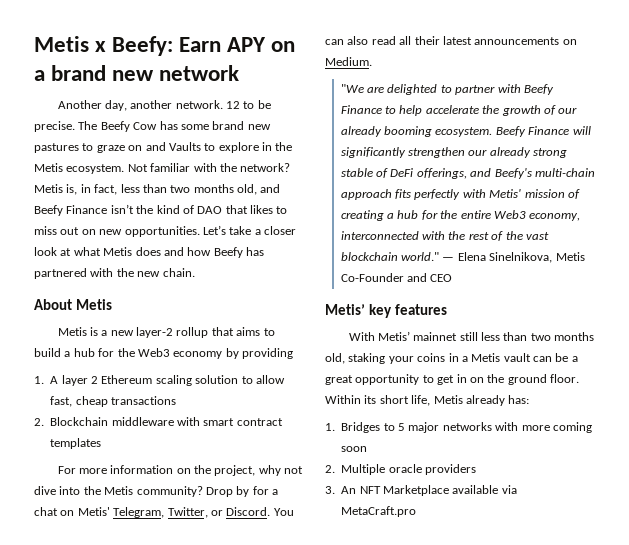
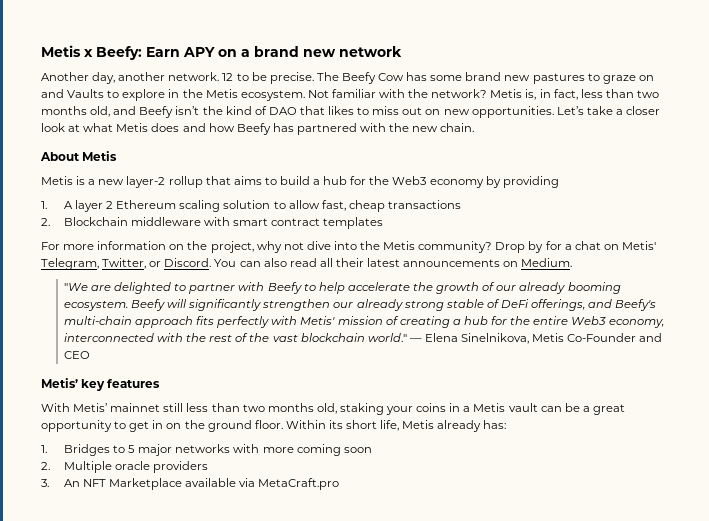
- Metis is, in fact, less than two months old, and Beefy Finance isn’t the kind of DAO that likes to miss out on new opportunities.
+ Metis is, in fact, less than two months old, and Beefy isn’t the kind of DAO that likes to miss out on new opportunities.
- "We are delighted to partner with Beefy Finance to help accelerate the growth of our already booming ecosystem.
+ "We are delighted to partner with Beefy to help accelerate the growth of our already booming ecosystem.
- Beefy Finance will significantly strengthen our already strong stable of DeFi offerings, and Beefy's multi-chain approach fits perfectly with Metis' mission of creating a hub for the entire Web3 economy, interconnected with the rest of the vast blockchain world."
+ Beefy will significantly strengthen our already strong stable of DeFi offerings, and Beefy's multi-chain approach fits perfectly with Metis' mission of creating a hub for the entire Web3 economy, interconnected with the rest of the vast blockchain world."

